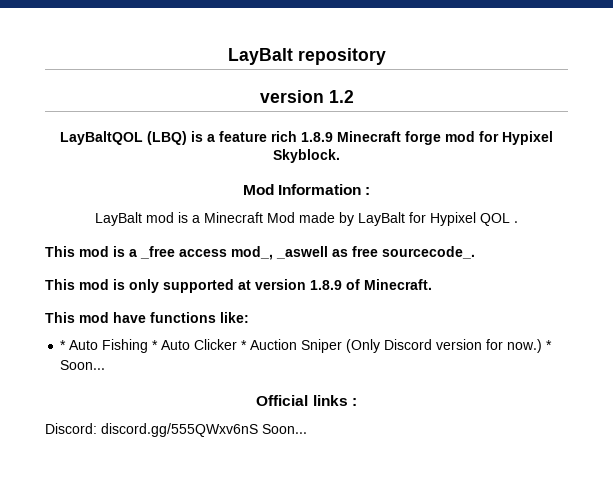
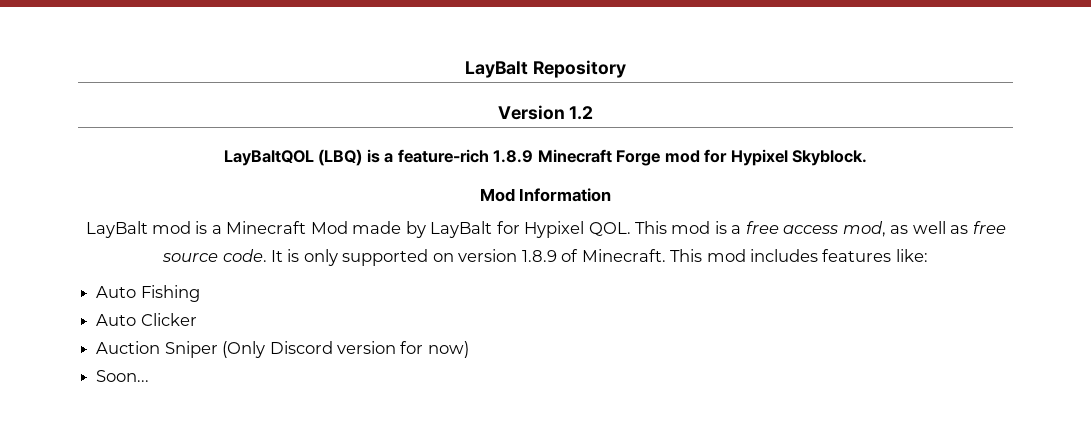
- LayBalt repository
- version 1.2
+ LayBalt Repository
+ Version 1.2
- LayBaltQOL (LBQ) is a feature rich 1.8.9 Minecraft forge mod for Hypixel Skyblock.
+ LayBaltQOL (LBQ) is a feature-rich 1.8.9 Minecraft Forge mod for Hypixel Skyblock.
- Mod Information :
+ Mod Information
- LayBalt mod is a Minecraft Mod made by LayBalt for Hypixel QOL .
- This mod is a _free access mod_, _aswell as free sourcecode_.
- This mod is only supported at version 1.8.9 of Minecraft.
- This mod have functions like:
+ LayBalt mod is a Minecraft Mod made by LayBalt for Hypixel QOL. This mod is a free access mod, as well as free source code. It is only supported on version 1.8.9 of Minecraft. This mod includes features like:
- * Auto Fishing * Auto Clicker * Auction Sniper (Only Discord version for now.) * Soon...
- Official links :
- Discord: discord.gg/555QWxv6nS Soon...
+ Auto Fishing
+ Auto Clicker
+ Auction Sniper (Only Discord version for now)
+ Soon...

